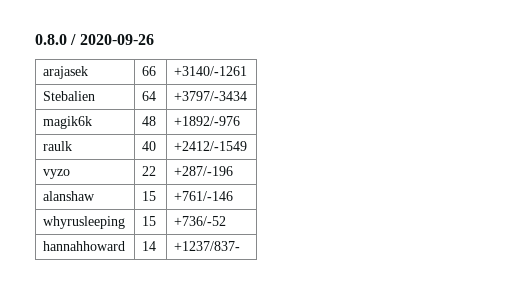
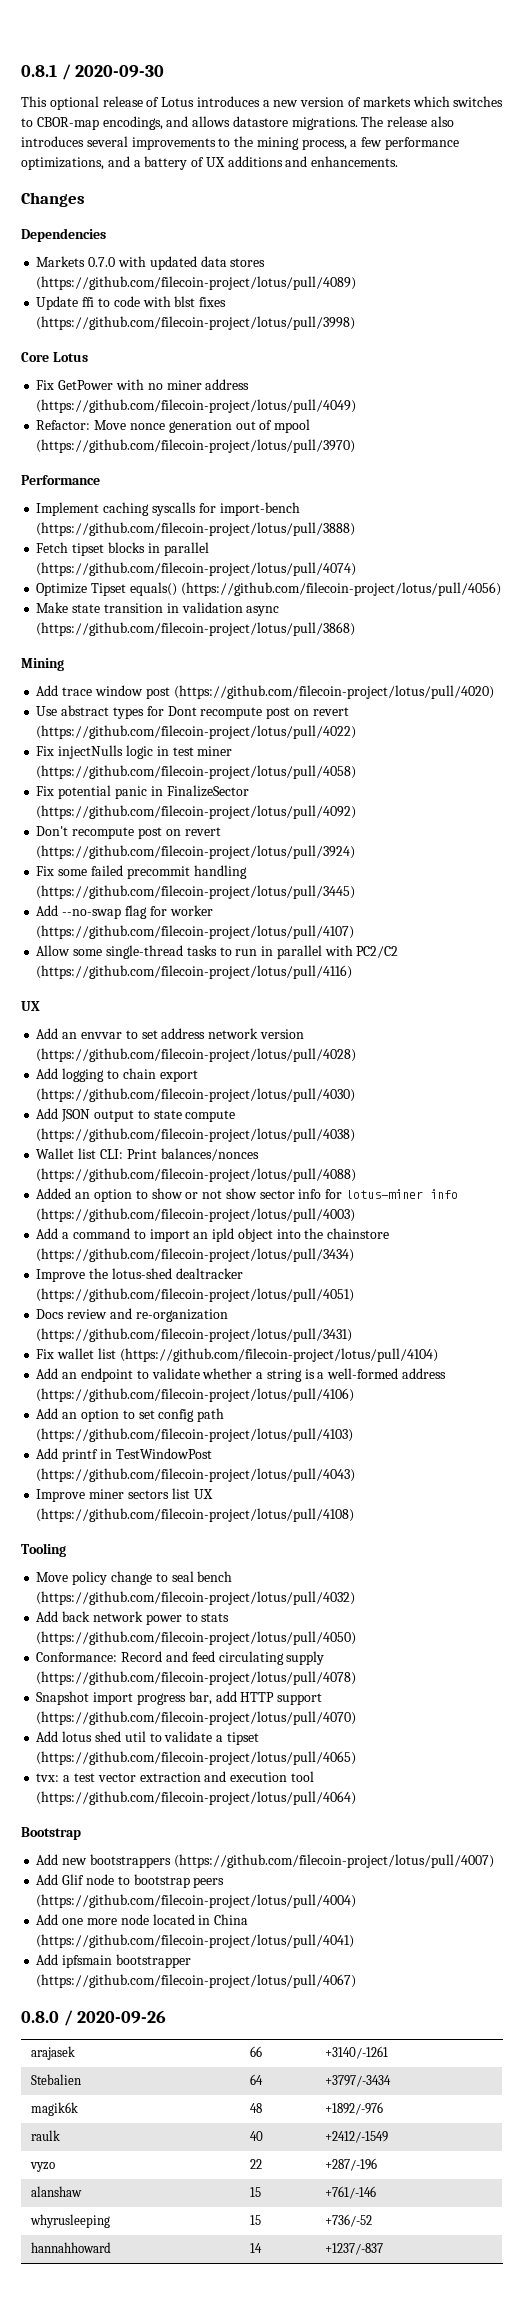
+ 0.8.1 / 2020-09-30
+ This optional release of Lotus introduces a new version of markets which switches to CBOR-map encodings, and allows datastore migrations. The release also introduces several improvements to the mining process, a few performance optimizations, and a battery of UX additions and enhancements.
+ Changes
+ Dependencies
+ Markets 0.7.0 with updated data stores (https://github.com/filecoin-project/lotus/pull/4089)
+ Update ffi to code with blst fixes (https://github.com/filecoin-project/lotus/pull/3998)
+ Core Lotus
+ Fix GetPower with no miner address (https://github.com/filecoin-project/lotus/pull/4049)
+ Refactor: Move nonce generation out of mpool (https://github.com/filecoin-project/lotus/pull/3970)
+ Performance
+ Implement caching syscalls for import-bench (https://github.com/filecoin-project/lotus/pull/3888)
+ Fetch tipset blocks in parallel (https://github.com/filecoin-project/lotus/pull/4074)
+ Optimize Tipset equals() (https://github.com/filecoin-project/lotus/pull/4056)
+ Make state transition in validation async (https://github.com/filecoin-project/lotus/pull/3868)
+ Mining
+ Add trace window post (https://github.com/filecoin-project/lotus/pull/4020)
+ Use abstract types for Dont recompute post on revert (https://github.com/filecoin-project/lotus/pull/4022)
+ Fix injectNulls logic in test miner (https://github.com/filecoin-project/lotus/pull/4058)
+ Fix potential panic in FinalizeSector (https://github.com/filecoin-project/lotus/pull/4092)
+ Don't recompute post on revert (https://github.com/filecoin-project/lotus/pull/3924)
+ Fix some failed precommit handling (https://github.com/filecoin-project/lotus/pull/3445)
+ Add --no-swap flag for worker (https://github.com/filecoin-project/lotus/pull/4107)
+ Allow some single-thread tasks to run in parallel with PC2/C2 (https://github.com/filecoin-project/lotus/pull/4116)
+ UX
+ Add an envvar to set address network version (https://github.com/filecoin-project/lotus/pull/4028)
+ Add logging to chain export (https://github.com/filecoin-project/lotus/pull/4030)
+ Add JSON output to state compute (https://github.com/filecoin-project/lotus/pull/4038)
+ Wallet list CLI: Print balances/nonces (https://github.com/filecoin-project/lotus/pull/4088)
+ Added an option to show or not show sector info for lotus-miner info (https://github.com/filecoin-project/lotus/pull/4003)
+ Add a command to import an ipld object into the chainstore (https://github.com/filecoin-project/lotus/pull/3434)
+ Improve the lotus-shed dealtracker (https://github.com/filecoin-project/lotus/pull/4051)
+ Docs review and re-organization (https://github.com/filecoin-project/lotus/pull/3431)
+ Fix wallet list (https://github.com/filecoin-project/lotus/pull/4104)
+ Add an endpoint to validate whether a string is a well-formed address (https://github.com/filecoin-project/lotus/pull/4106)
+ Add an option to set config path (https://github.com/filecoin-project/lotus/pull/4103)
+ Add printf in TestWindowPost (https://github.com/filecoin-project/lotus/pull/4043)
+ Improve miner sectors list UX (https://github.com/filecoin-project/lotus/pull/4108)
+ Tooling
+ Move policy change to seal bench (https://github.com/filecoin-project/lotus/pull/4032)
+ Add back network power to stats (https://github.com/filecoin-project/lotus/pull/4050)
+ Conformance: Record and feed circulating supply (https://github.com/filecoin-project/lotus/pull/4078)
+ Snapshot import progress bar, add HTTP support (https://github.com/filecoin-project/lotus/pull/4070)
+ Add lotus shed util to validate a tipset (https://github.com/filecoin-project/lotus/pull/4065)
+ tvx: a test vector extraction and execution tool (https://github.com/filecoin-project/lotus/pull/4064)
+ Bootstrap
+ Add new bootstrappers (https://github.com/filecoin-project/lotus/pull/4007)
+ Add Glif node to bootstrap peers (https://github.com/filecoin-project/lotus/pull/4004)
+ Add one more node located in China (https://github.com/filecoin-project/lotus/pull/4041)
+ Add ipfsmain bootstrapper (https://github.com/filecoin-project/lotus/pull/4067)
- hannahhoward | 14 | +1237/837-
+ hannahhoward | 14 | +1237/-837

